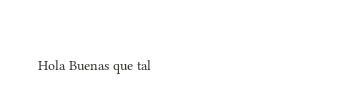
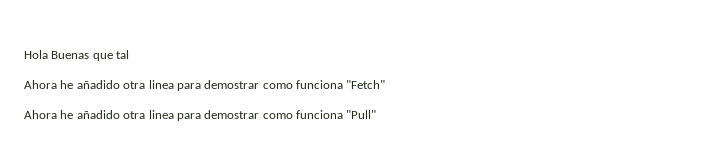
+ Ahora he añadido otra linea para demostrar como funciona "Fetch"
+ Ahora he añadido otra linea para demostrar como funciona "Pull"

